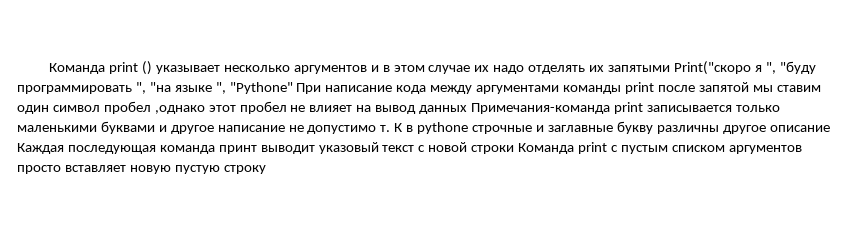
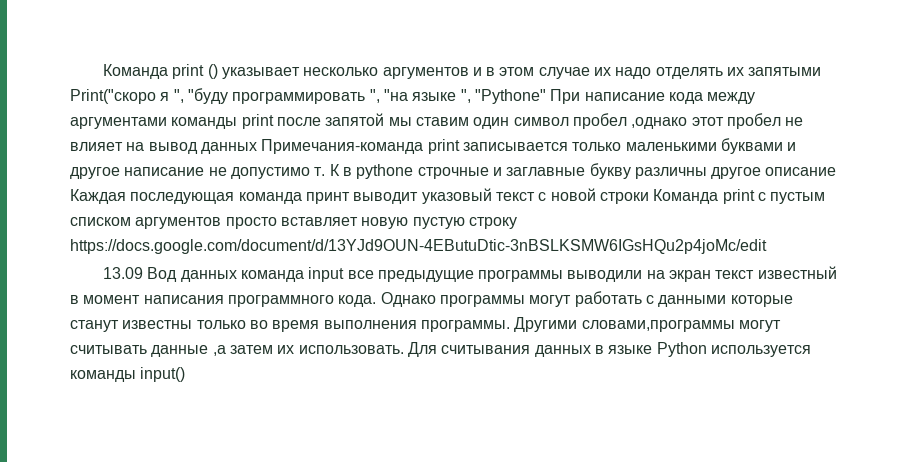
- Команда print () указывает несколько аргументов и в этом случае их надо отделять их запятыми Print("скоро я ", "буду программировать ", "на языке ", "Pythone" При написание кода между аргументами команды print после запятой мы ставим один символ пробел ,однако этот пробел не влияет на вывод данных Примечания-команда print записывается только маленькими буквами и другое написание не допустимо т. К в pythone строчные и заглавные букву различны другое описание Каждая последующая команда принт выводит указовый текст с новой строки Команда print с пустым списком аргументов просто вставляет новую пустую строку
+ Команда print () указывает несколько аргументов и в этом случае их надо отделять их запятыми Print("скоро я ", "буду программировать ", "на языке ", "Pythone" При написание кода между аргументами команды print после запятой мы ставим один символ пробел ,однако этот пробел не влияет на вывод данных Примечания-команда print записывается только маленькими буквами и другое написание не допустимо т. К в pythone строчные и заглавные букву различны другое описание Каждая последующая команда принт выводит указовый текст с новой строки Команда print с пустым списком аргументов просто вставляет новую пустую строку https://docs.google.com/document/d/13YJd9OUN-4EButuDtic-3nBSLKSMW6IGsHQu2p4joMc/edit
+ 13.09 Вод данных команда input все предыдущие программы выводили на экран текст известный в момент написания программного кода. Однако программы могут работать с данными которые станут известны только во время выполнения программы. Другими словами,программы могут считывать данные ,а затем их использовать. Для считывания данных в языке Python используется команды input()

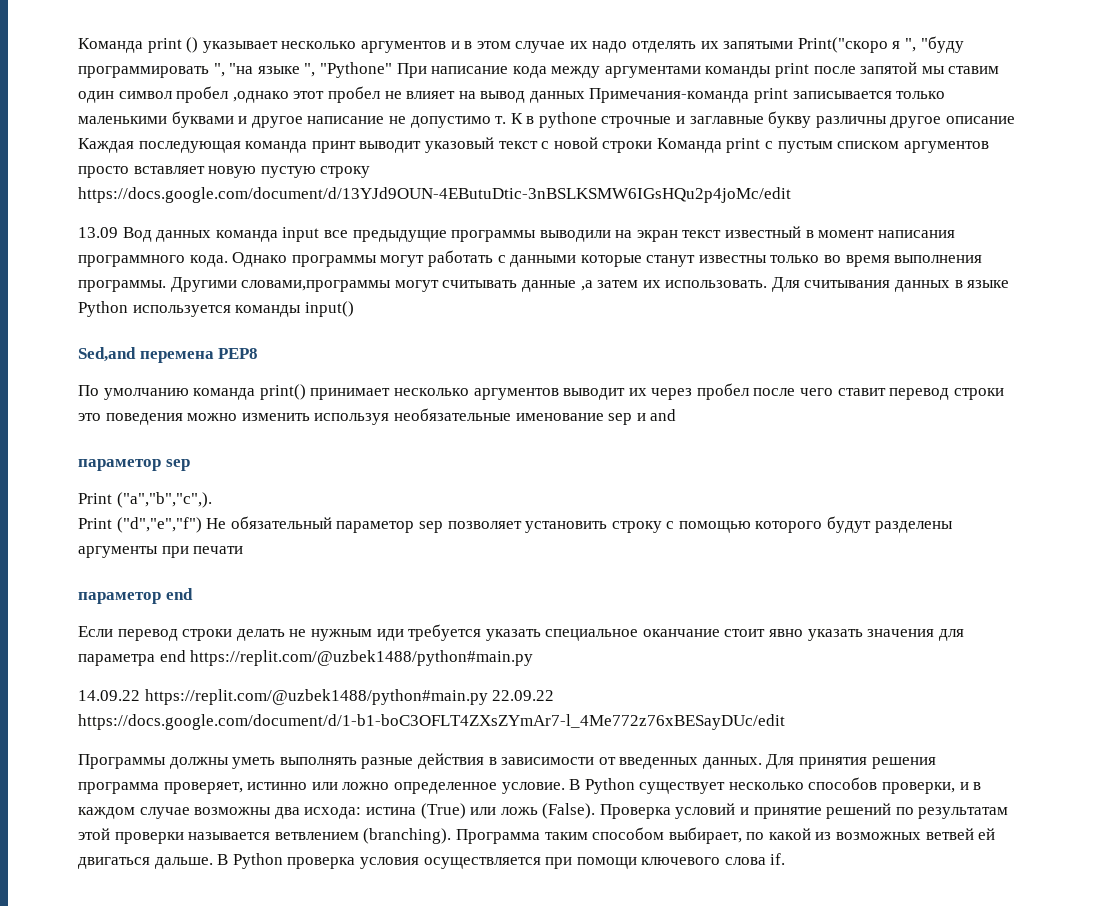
+ Sed,and перемена PEP8
+ По умолчанию команда print() принимает несколько аргументов выводит их через пробел после чего ставит перевод строки это поведения можно изменить используя необязательные именование sep и and
+ параметор sep
+ Print ("a","b","c",).
+ Print ("d","e","f") Не обязательный параметор sep позволяет установить строку с помощью которого будут разделены аргументы при печати
+ параметор end
+ Если перевод строки делать не нужным иди требуется указать специальное оканчание стоит явно указать значения для параметра end https://replit.com/@uzbek1488/python#main.py
+ 14.09.22 https://replit.com/@uzbek1488/python#main.py 22.09.22 https://docs.google.com/document/d/1-b1-boC3OFLT4ZXsZYmAr7-l_4Me772z76xBESayDUc/edit
+ Программы должны уметь выполнять разные действия в зависимости от введенных данных. Для принятия решения программа проверяет, истинно или ложно определенное условие. В Python существует несколько способов проверки, и в каждом случае возможны два исхода: истина (True) или ложь (False). Проверка условий и принятие решений по результатам этой проверки называется ветвлением (branching). Программа таким способом выбирает, по какой из возможных ветвей ей двигаться дальше. В Python проверка условия осуществляется при помощи ключевого слова if.

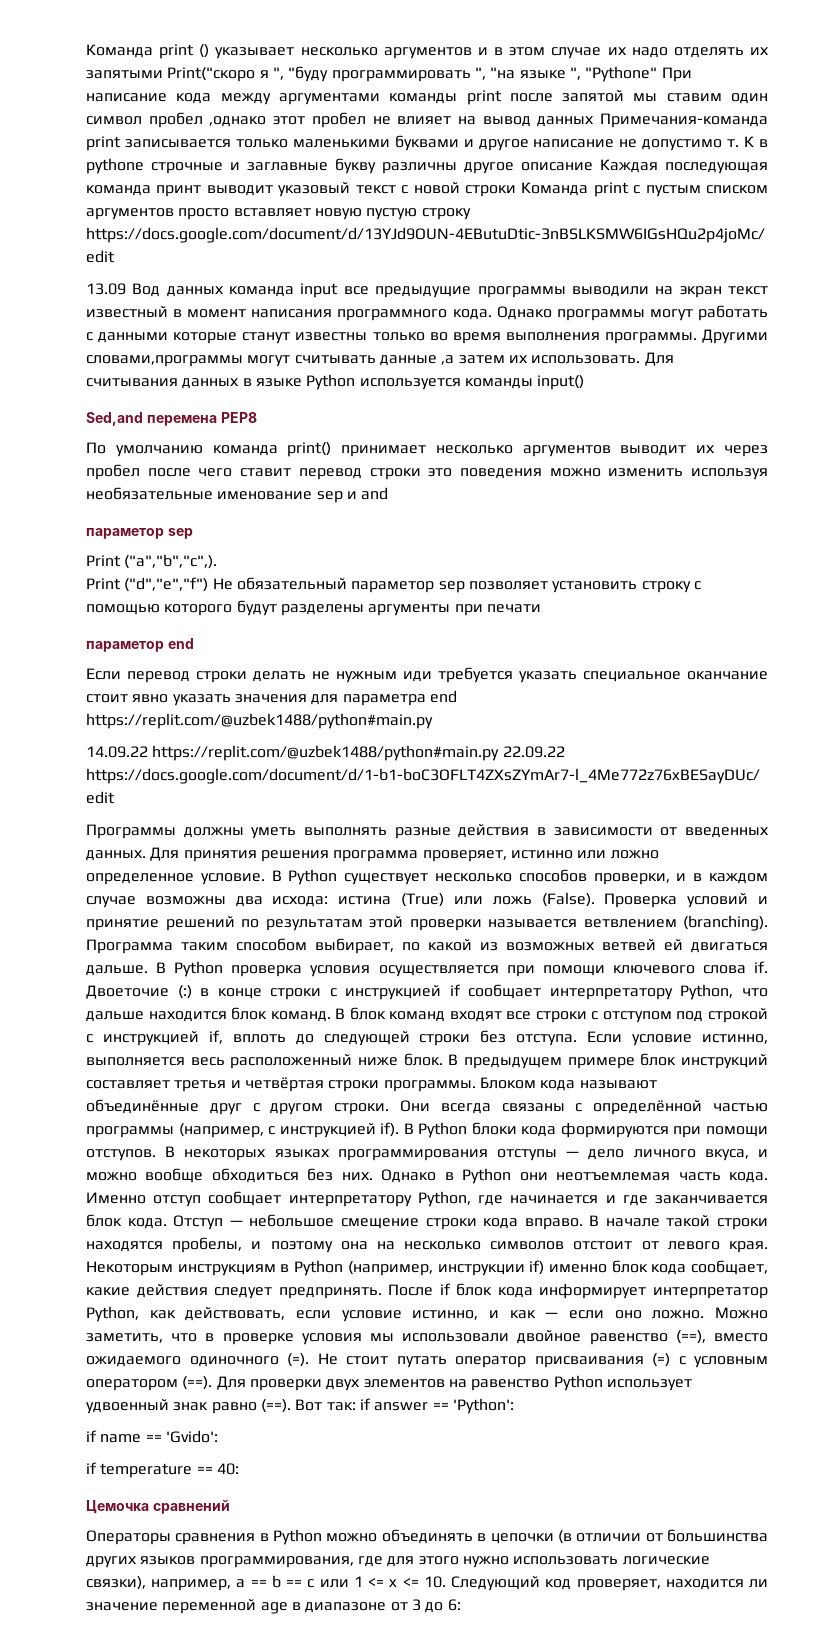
+ Двоеточие (:) в конце строки с инструкцией if сообщает интерпретатору Python, что дальше находится блок команд. В блок команд входят все строки с отступом под строкой с инструкцией if, вплоть до следующей строки без отступа. Если условие истинно, выполняется весь расположенный ниже блок. В предыдущем примере блок инструкций составляет третья и четвёртая строки программы. Блоком кода называют объединённые друг с другом строки. Они всегда связаны с определённой частью программы (например, с инструкцией if). В Python блоки кода формируются при помощи отступов. В некоторых языках программирования отступы — дело личного вкуса, и можно вообще обходиться без них. Однако в Python они неотъемлемая часть кода. Именно отступ сообщает интерпретатору Python, где начинается и где заканчивается блок кода. Отступ — небольшое смещение строки кода вправо. В начале такой строки находятся пробелы, и поэтому она на несколько символов отстоит от левого края. Некоторым инструкциям в Python (например, инструкции if) именно блок кода сообщает, какие действия следует предпринять. После if блок кода информирует интерпретатор Python, как действовать, если условие истинно, и как — если оно ложно. Можно заметить, что в проверке условия мы использовали двойное равенство (==), вместо ожидаемого одиночного (=). Не стоит путать оператор присваивания (=) с условным оператором (==). Для проверки двух элементов на равенство Python использует удвоенный знак равно (==). Вот так: if answer == 'Python':
+ if name == 'Gvido':
+ if temperature == 40:
+ Цемочка сравнений
+ Операторы сравнения в Python можно объединять в цепочки (в отличии от большинства других языков программирования, где для этого нужно использовать логические связки), например, a == b == c или 1 <= x <= 10. Следующий код проверяет, находится ли значение переменной age в диапазоне от 3 до 6:

